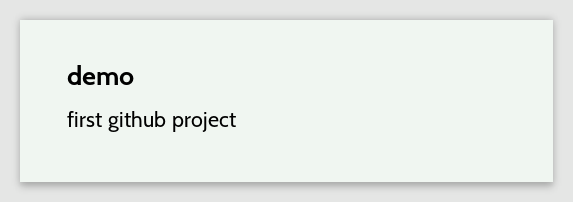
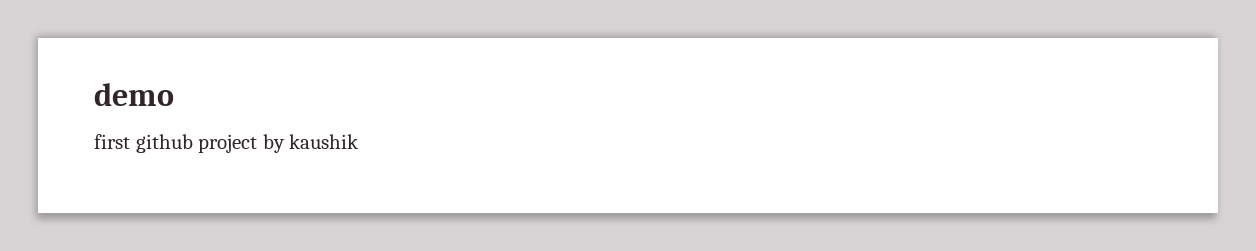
- first github project
+ first github project by kaushik

